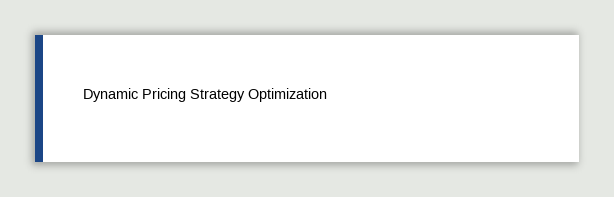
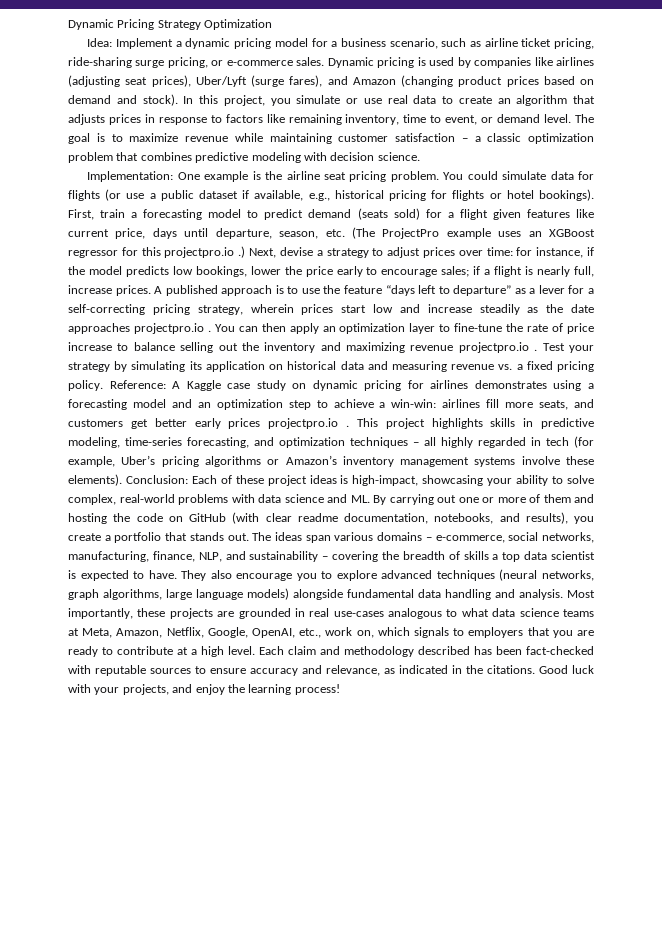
+ Idea: Implement a dynamic pricing model for a business scenario, such as airline ticket pricing, ride-sharing surge pricing, or e-commerce sales. Dynamic pricing is used by companies like airlines (adjusting seat prices), Uber/Lyft (surge fares), and Amazon (changing product prices based on demand and stock). In this project, you simulate or use real data to create an algorithm that adjusts prices in response to factors like remaining inventory, time to event, or demand level. The goal is to maximize revenue while maintaining customer satisfaction – a classic optimization problem that combines predictive modeling with decision science.
+ Implementation: One example is the airline seat pricing problem. You could simulate data for flights (or use a public dataset if available, e.g., historical pricing for flights or hotel bookings). First, train a forecasting model to predict demand (seats sold) for a flight given features like current price, days until departure, season, etc. (The ProjectPro example uses an XGBoost regressor for this projectpro.io .) Next, devise a strategy to adjust prices over time: for instance, if the model predicts low bookings, lower the price early to encourage sales; if a flight is nearly full, increase prices. A published approach is to use the feature “days left to departure” as a lever for a self-correcting pricing strategy, wherein prices start low and increase steadily as the date approaches projectpro.io . You can then apply an optimization layer to fine-tune the rate of price increase to balance selling out the inventory and maximizing revenue projectpro.io . Test your strategy by simulating its application on historical data and measuring revenue vs. a fixed pricing policy. Reference: A Kaggle case study on dynamic pricing for airlines demonstrates using a forecasting model and an optimization step to achieve a win-win: airlines fill more seats, and customers get better early prices projectpro.io . This project highlights skills in predictive modeling, time-series forecasting, and optimization techniques – all highly regarded in tech (for example, Uber’s pricing algorithms or Amazon’s inventory management systems involve these elements). Conclusion: Each of these project ideas is high-impact, showcasing your ability to solve complex, real-world problems with data science and ML. By carrying out one or more of them and hosting the code on GitHub (with clear readme documentation, notebooks, and results), you create a portfolio that stands out. The ideas span various domains – e-commerce, social networks, manufacturing, finance, NLP, and sustainability – covering the breadth of skills a top data scientist is expected to have. They also encourage you to explore advanced techniques (neural networks, graph algorithms, large language models) alongside fundamental data handling and analysis. Most importantly, these projects are grounded in real use-cases analogous to what data science teams at Meta, Amazon, Netflix, Google, OpenAI, etc., work on, which signals to employers that you are ready to contribute at a high level. Each claim and methodology described has been fact-checked with reputable sources to ensure accuracy and relevance, as indicated in the citations. Good luck with your projects, and enjoy the learning process!

